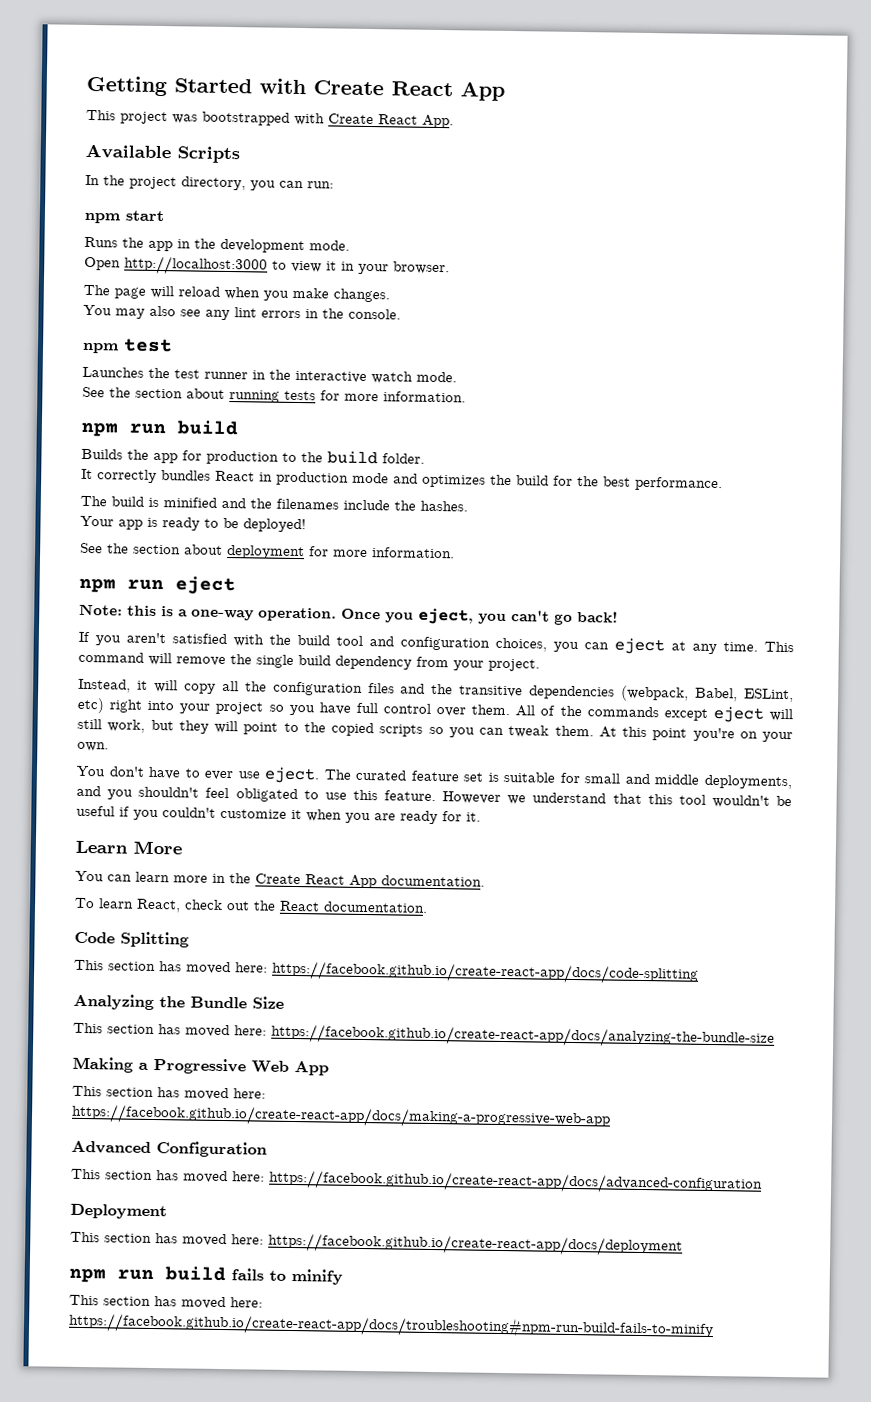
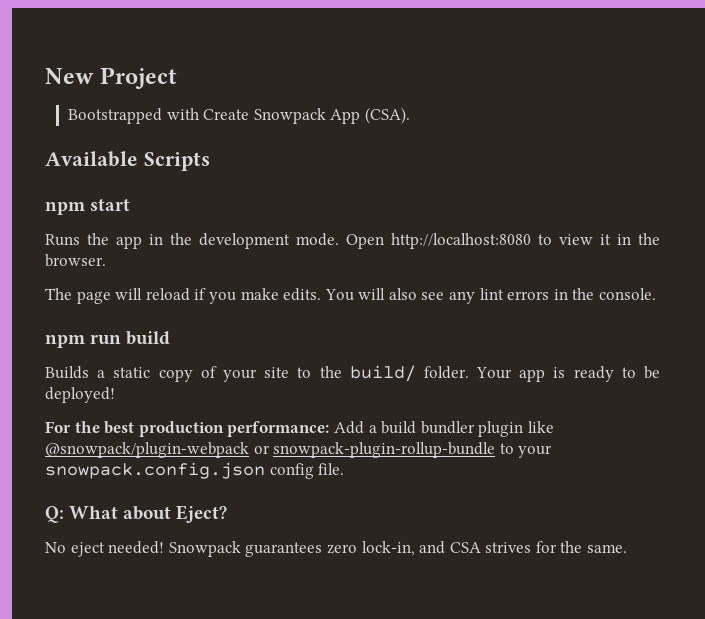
- Getting Started with Create React App
- This project was bootstrapped with Create React App.
+ New Project
+ Bootstrapped with Create Snowpack App (CSA).
  Available Scripts
- In the project directory, you can run:
- Runs the app in the development mode.
- Open http://localhost:3000 to view it in your browser.
+ Runs the app in the development mode. Open http://localhost:8080 to view it in the browser.
- The page will reload when you make changes.
- You may also see any lint errors in the console.
+ The page will reload if you make edits. You will also see any lint errors in the console.
- npm test
- Launches the test runner in the interactive watch mode.
- See the section about running tests for more information.
  npm run build
- Builds the app for production to the build folder.
- It correctly bundles React in production mode and optimizes the build for the best performance.
- The build is minified and the filenames include the hashes.
- Your app is ready to be deployed!
+ Builds a static copy of your site to the build/ folder. Your app is ready to be deployed!
- See the section about deployment for more information.
- npm run eject
- Note: this is a one-way operation. Once you eject, you can't go back!
- If you aren't satisfied with the build tool and configuration choices, you can eject at any time. This command will remove the single build dependency from your project.
- Instead, it will copy all the configuration files and the transitive dependencies (webpack, Babel, ESLint, etc) right into your project so you have full control over them. All of the commands except eject will still work, but they will point to the copied scripts so you can tweak them. At this point you're on your own.
- You don't have to ever use eject. The curated feature set is suitable for small and middle deployments, and you shouldn't feel obligated to use this feature. However we understand that this tool wouldn't be useful if you couldn't customize it when you are ready for it.
- Learn More
- You can learn more in the Create React App documentation.
- To learn React, check out the React documentation.
- Code Splitting
- This section has moved here: https://facebook.github.io/create-react-app/docs/code-splitting
- Analyzing the Bundle Size
- This section has moved here: https://facebook.github.io/create-react-app/docs/analyzing-the-bundle-size
- Making a Progressive Web App
- This section has moved here: https://facebook.github.io/create-react-app/docs/making-a-progressive-web-app
- Advanced Configuration
- This section has moved here: https://facebook.github.io/create-react-app/docs/advanced-configuration
- Deployment
- This section has moved here: https://facebook.github.io/create-react-app/docs/deployment
- npm run build fails to minify
- This section has moved here: https://facebook.github.io/create-react-app/docs/troubleshooting#npm-run-build-fails-to-minify
+ For the best production performance: Add a build bundler plugin like @snowpack/plugin-webpack or snowpack-plugin-rollup-bundle to your snowpack.config.json config file.
+ Q: What about Eject?
+ No eject needed! Snowpack guarantees zero lock-in, and CSA strives for the same.

